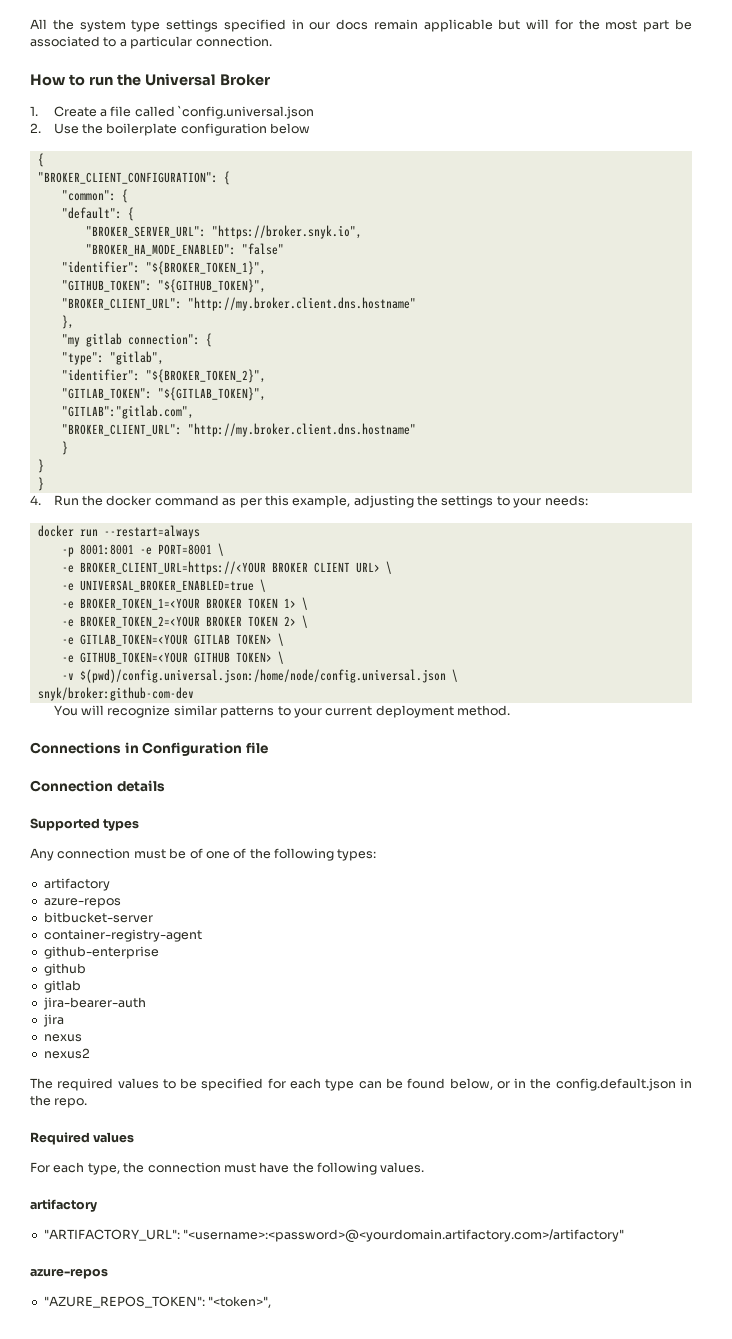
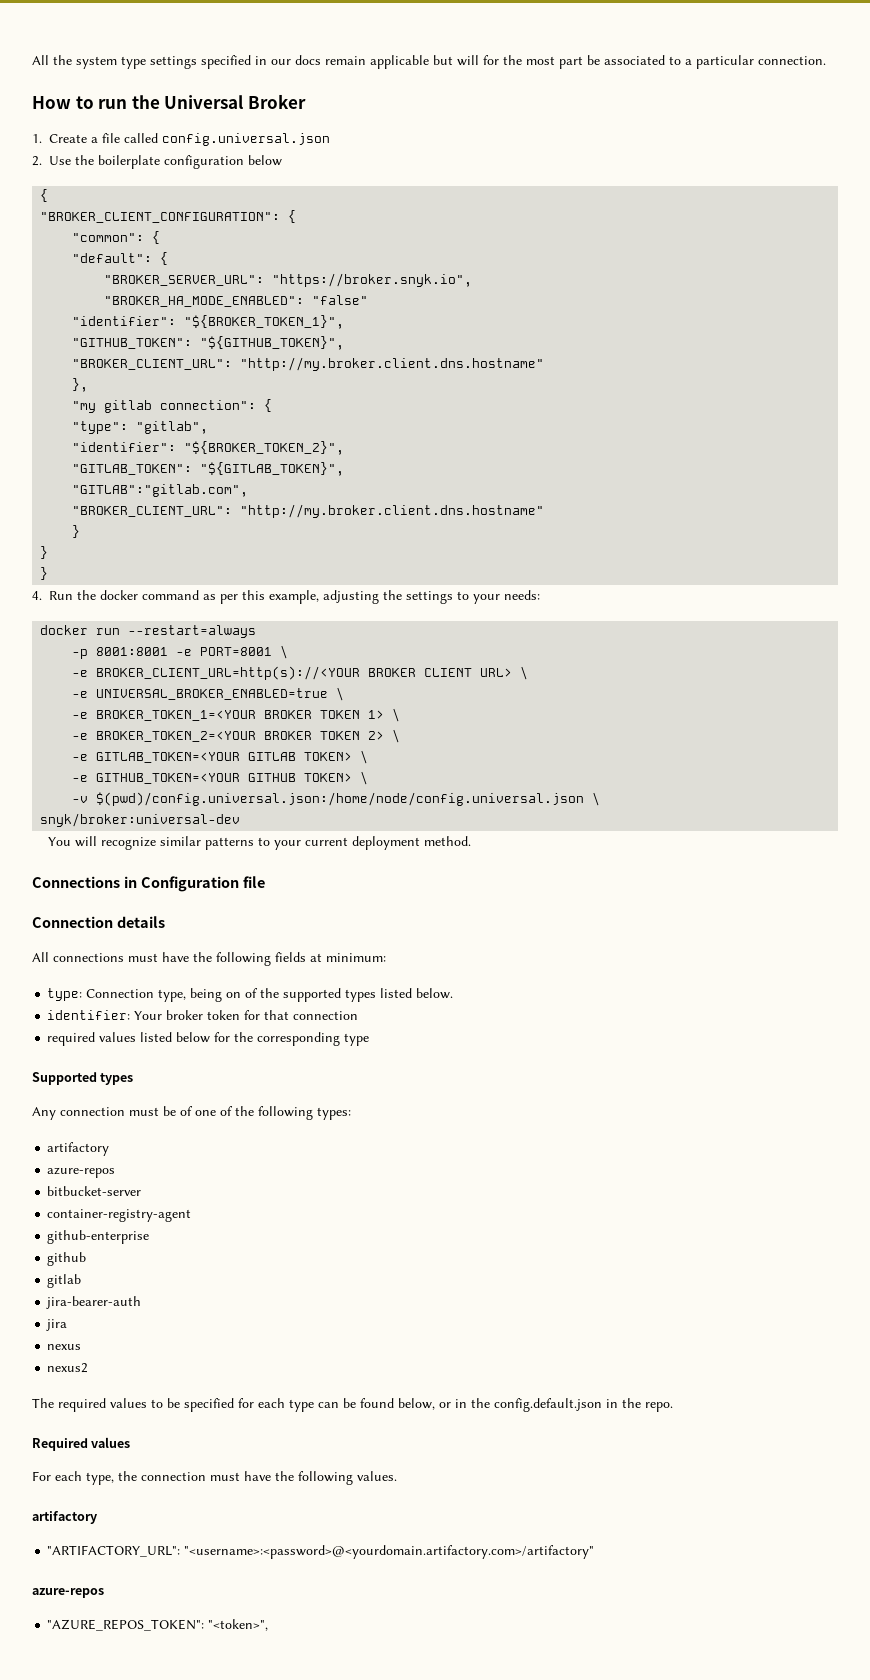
- 1. Create a file called `config.universal.json
+ 1. Create a file called config.universal.json
- -e BROKER_CLIENT_URL=https://<YOUR BROKER CLIENT URL> \
+ -e BROKER_CLIENT_URL=http(s)://<YOUR BROKER CLIENT URL> \
- snyk/broker:github-com-dev
+ snyk/broker:universal-dev
+ All connections must have the following fields at minimum:
+ type: Connection type, being on of the supported types listed below.
+ identifier: Your broker token for that connection
+ required values listed below for the corresponding type

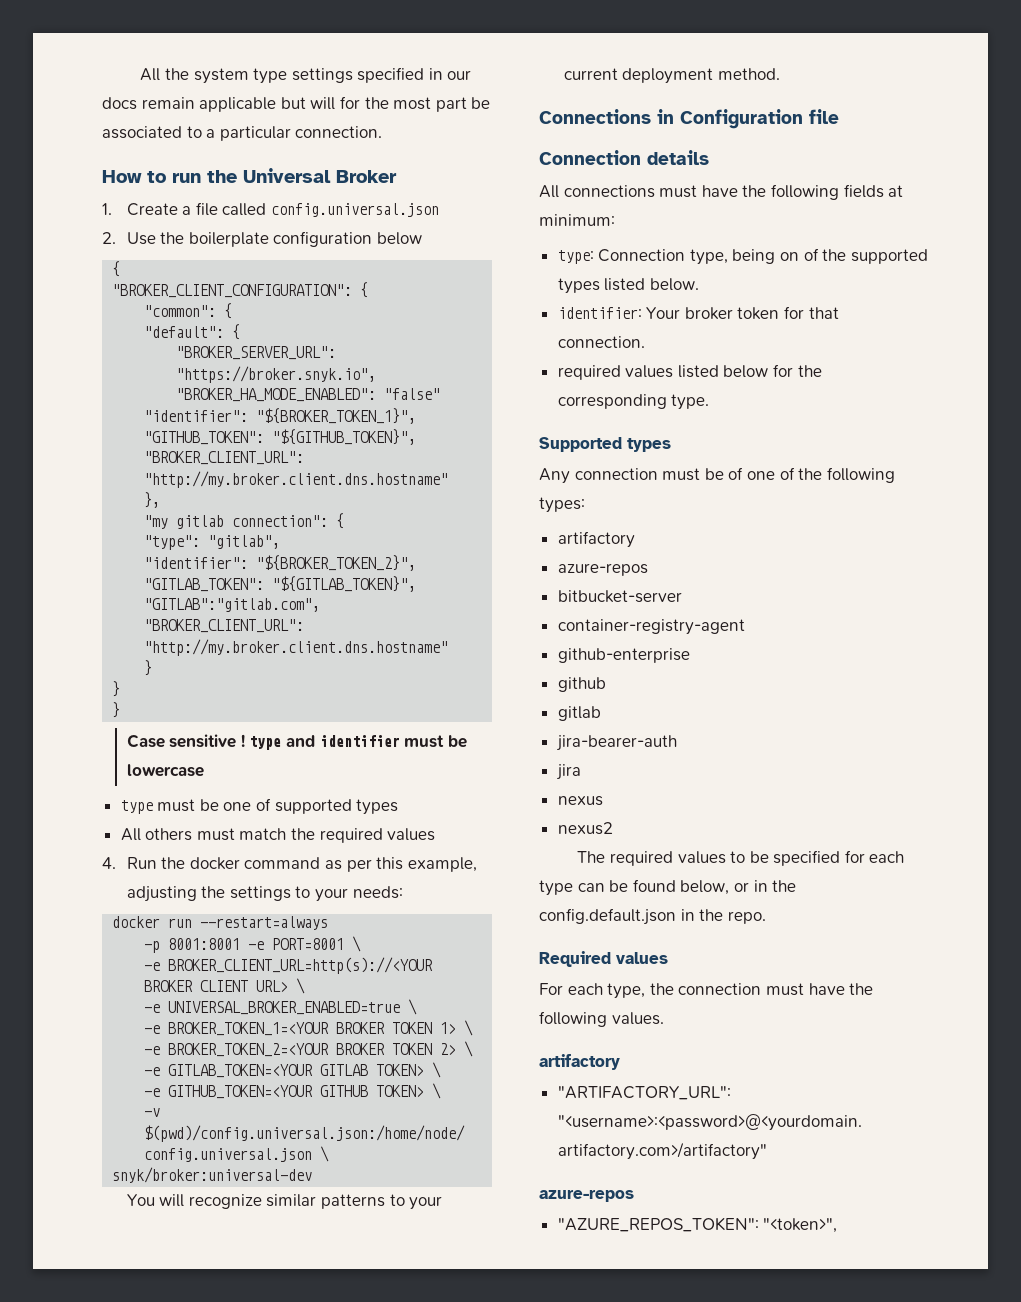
+ Case sensitive ! type and identifier must be lowercase
+ type must be one of supported types
+ All others must match the required values
- identifier: Your broker token for that connection
+ identifier: Your broker token for that connection.
- required values listed below for the corresponding type
+ required values listed below for the corresponding type.

